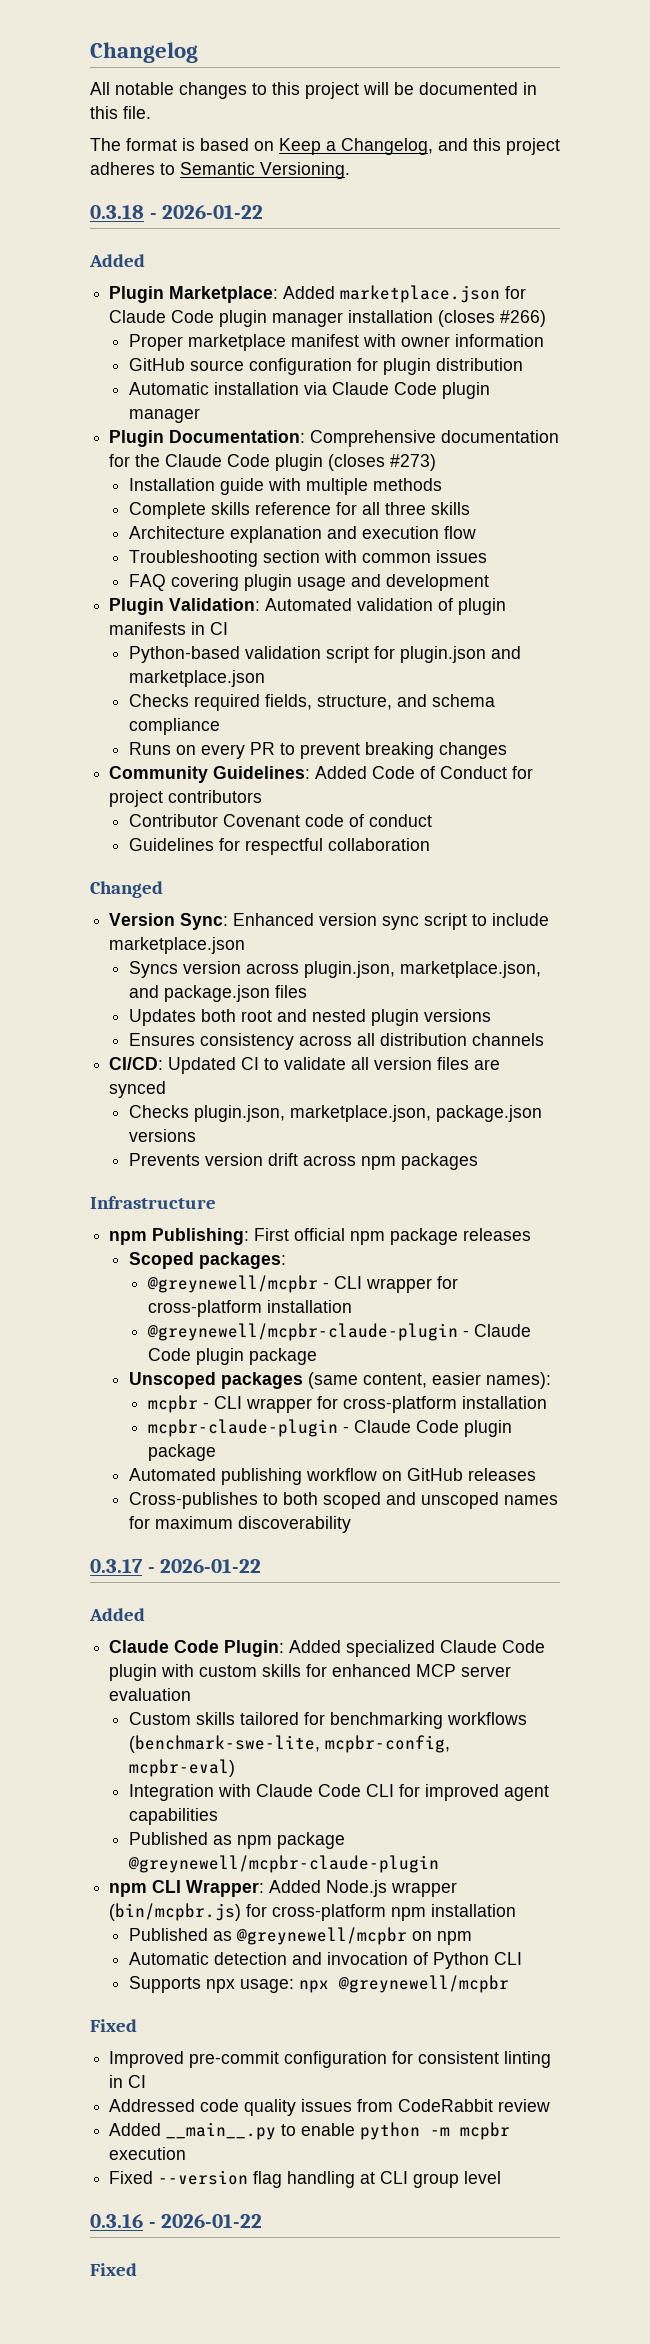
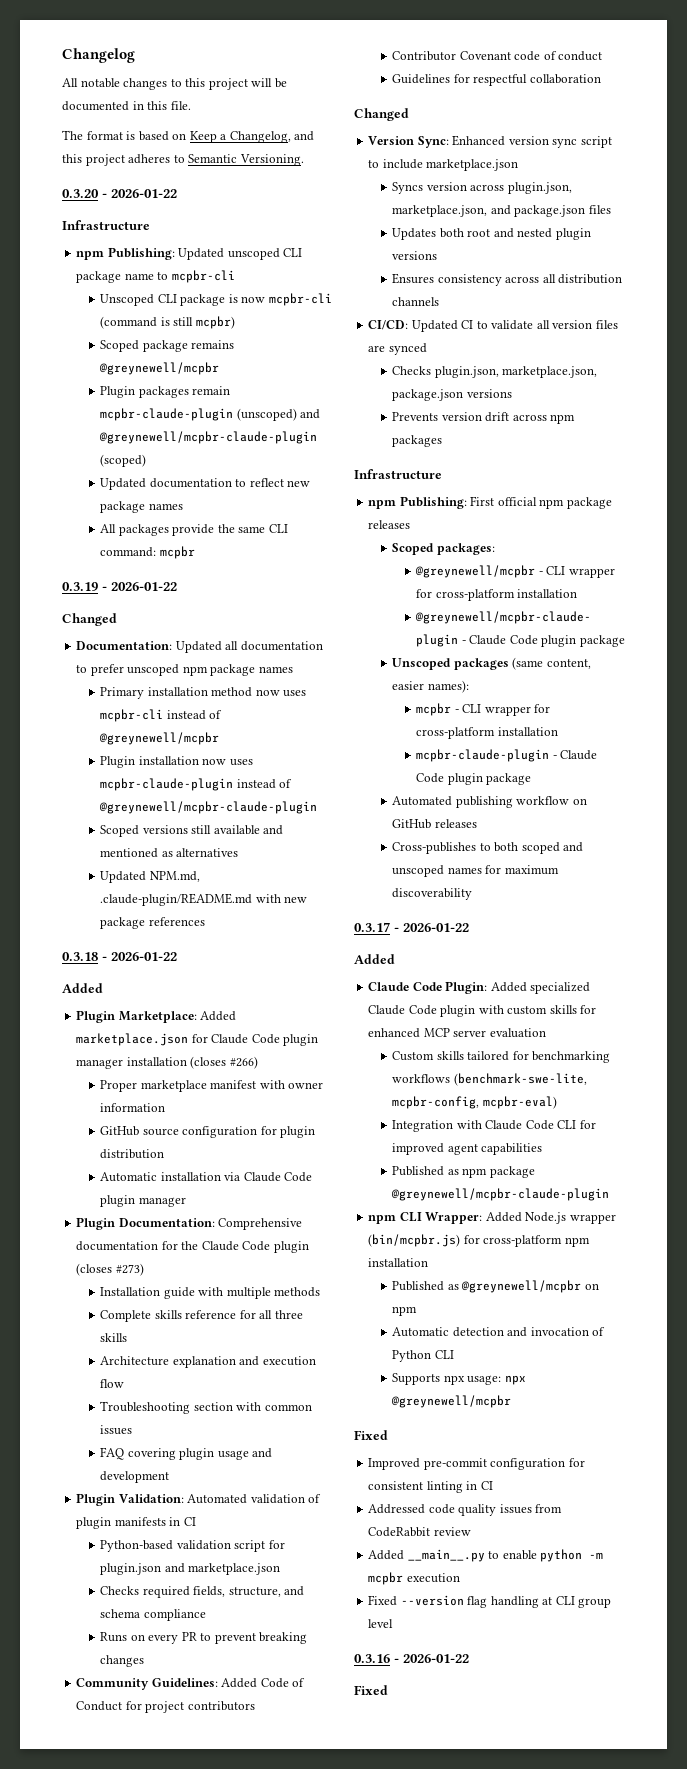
+ 0.3.20 - 2026-01-22
+ Infrastructure
+ npm Publishing: Updated unscoped CLI package name to mcpbr-cli
+ Unscoped CLI package is now mcpbr-cli (command is still mcpbr)
+ Scoped package remains @greynewell/mcpbr
+ Plugin packages remain mcpbr-claude-plugin (unscoped) and @greynewell/mcpbr-claude-plugin (scoped)
+ Updated documentation to reflect new package names
+ All packages provide the same CLI command: mcpbr
+ 0.3.19 - 2026-01-22
+ Changed
+ Documentation: Updated all documentation to prefer unscoped npm package names
+ Primary installation method now uses mcpbr-cli instead of @greynewell/mcpbr
+ Plugin installation now uses mcpbr-claude-plugin instead of @greynewell/mcpbr-claude-plugin
+ Scoped versions still available and mentioned as alternatives
+ Updated NPM.md, .claude-plugin/README.md with new package references

